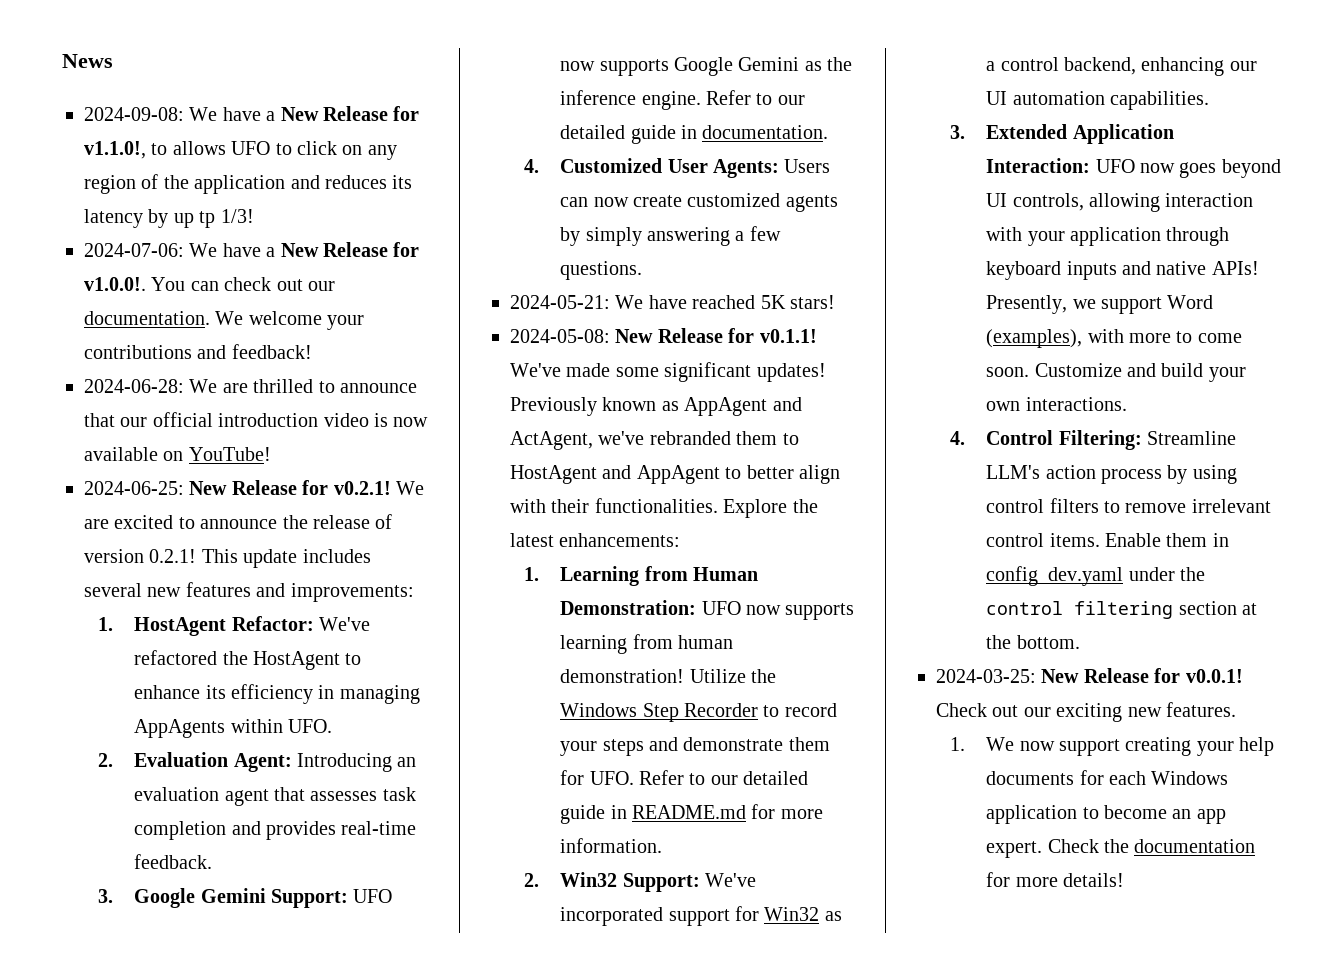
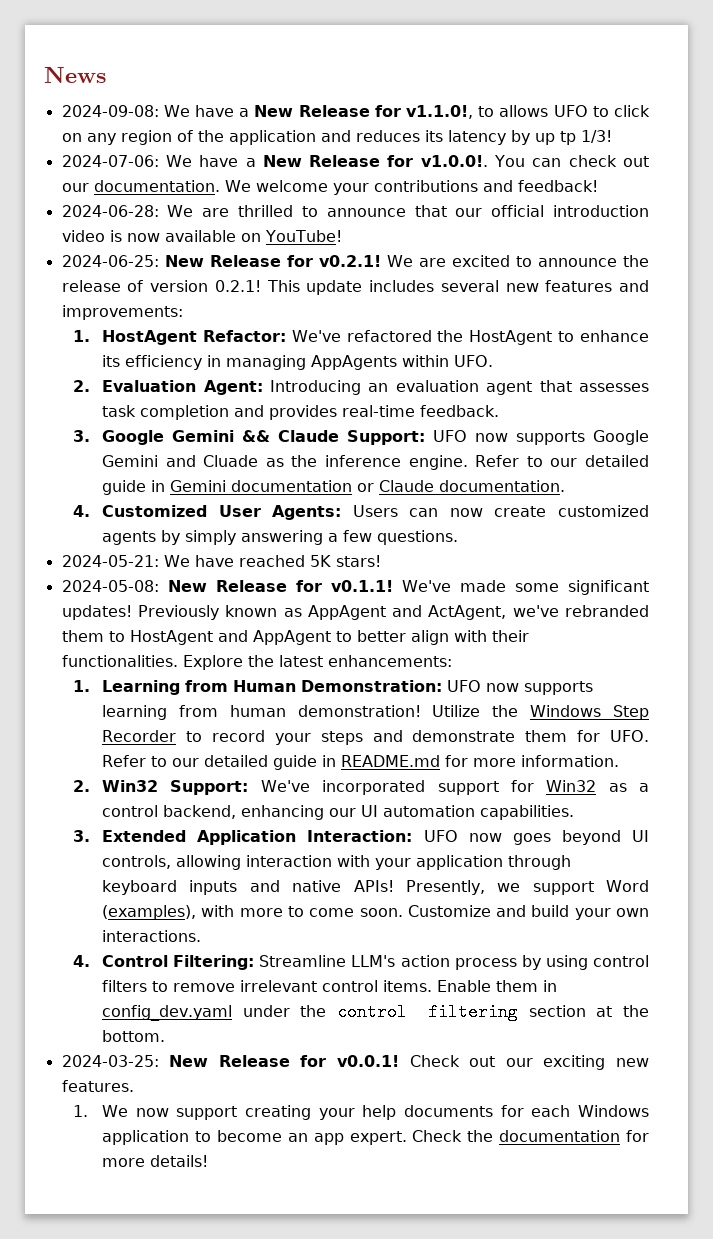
- 3. Google Gemini Support: UFO now supports Google Gemini as the inference engine.
+ 3. Google Gemini && Claude Support: UFO now supports Google Gemini and Cluade as the inference engine.
- Refer to our detailed guide in documentation.
+ Refer to our detailed guide in Gemini documentation or Claude documentation.

